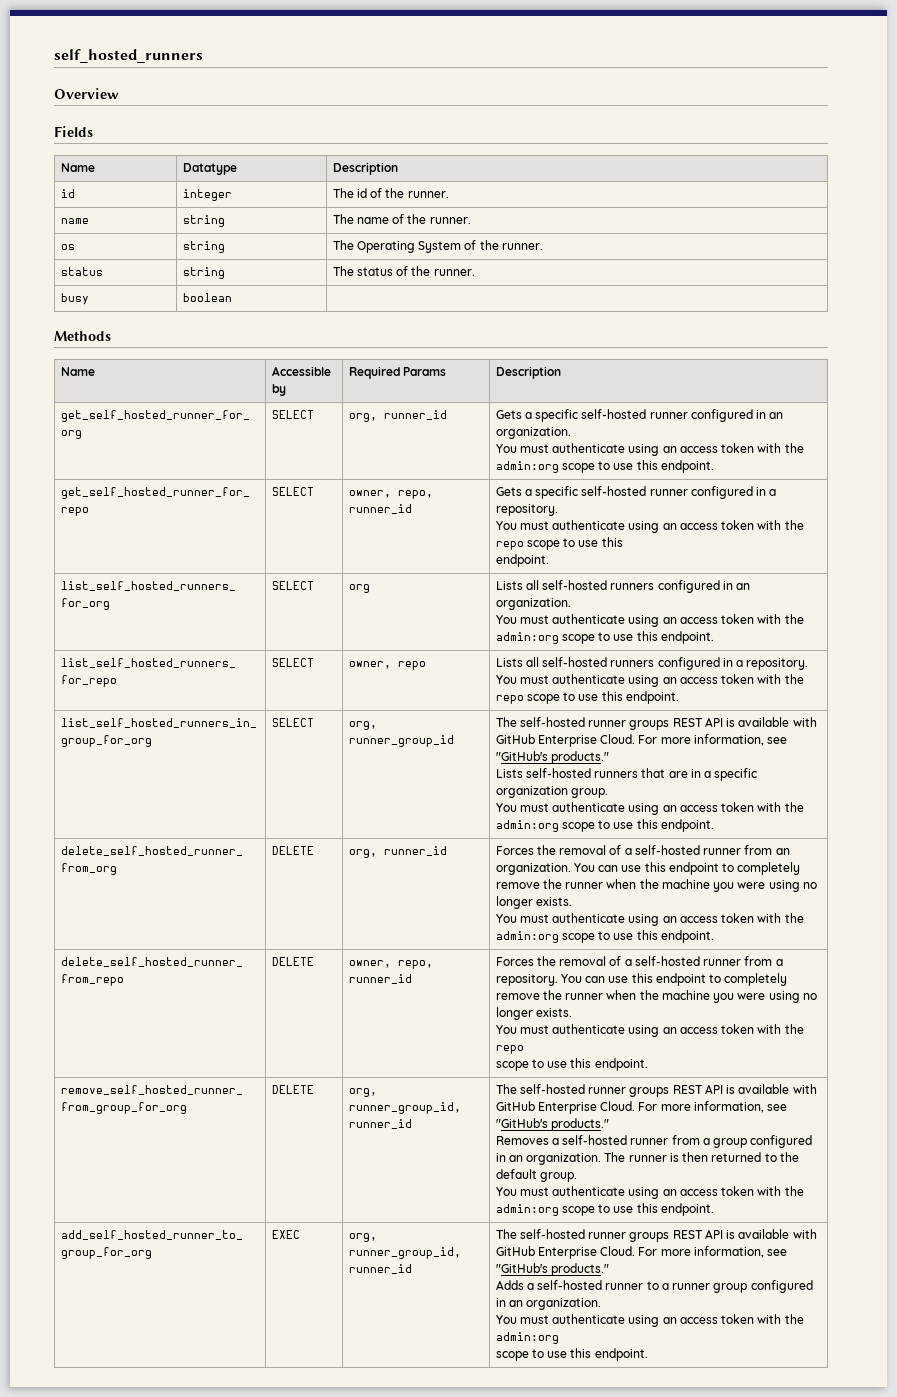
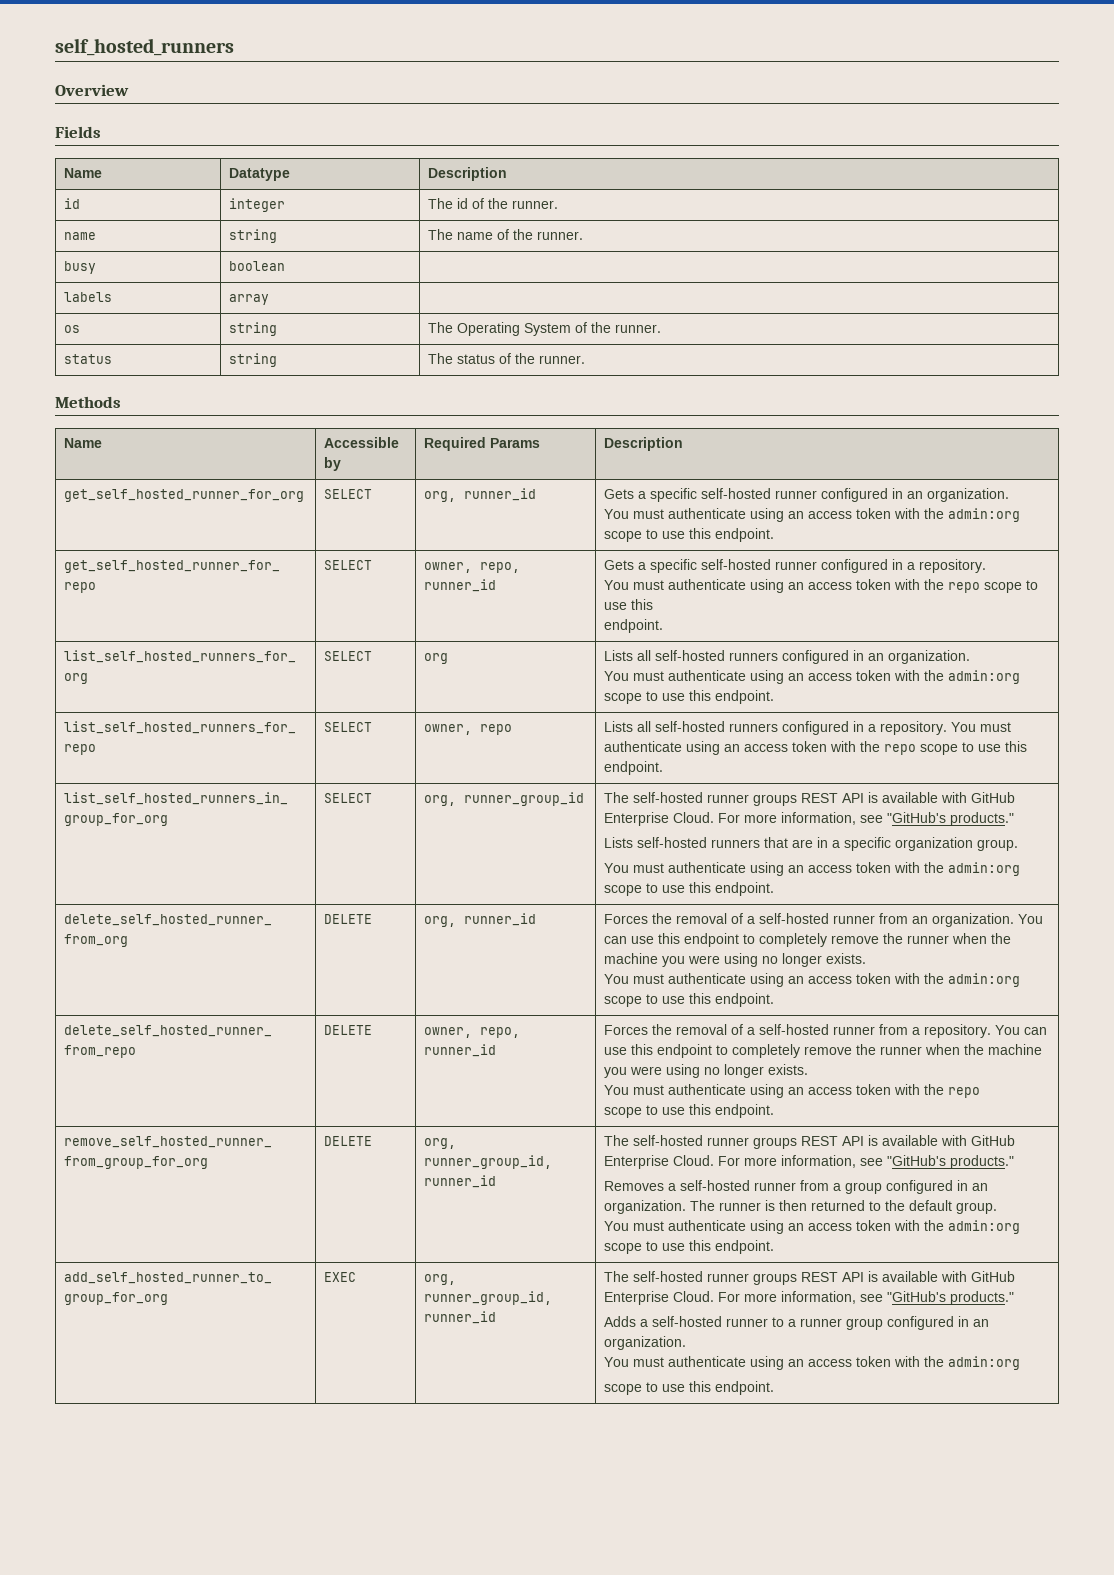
+ busy | boolean |
+ labels | array |
- busy | boolean |

